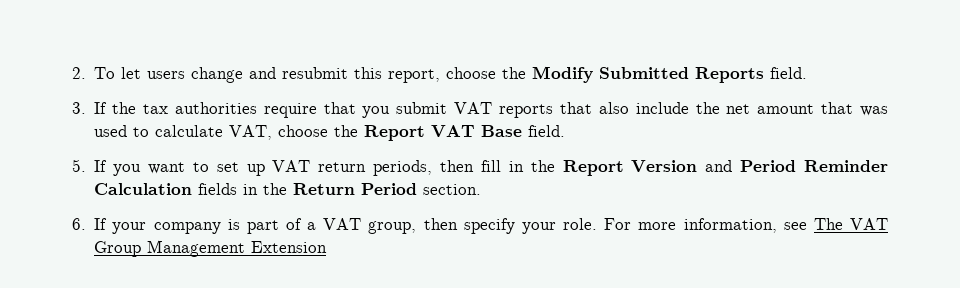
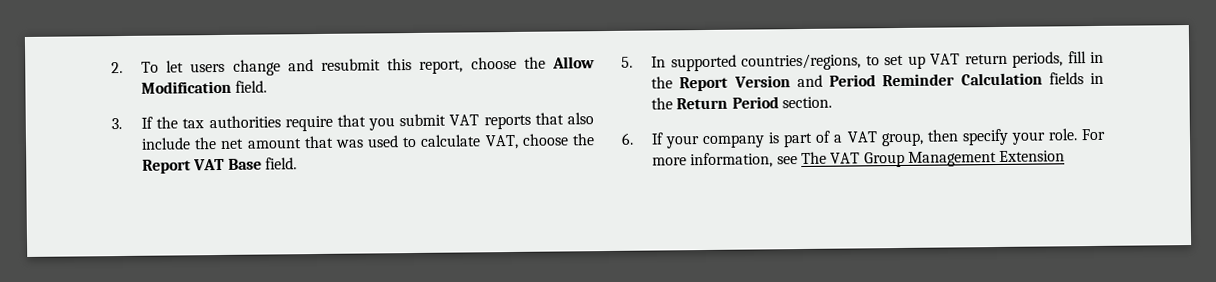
- 2. To let users change and resubmit this report, choose the Modify Submitted Reports field.
+ 2. To let users change and resubmit this report, choose the Allow Modification field.
- 5. If you want to set up VAT return periods, then fill in the Report Version and Period Reminder Calculation fields in the Return Period section.
+ 5. In supported countries/regions, to set up VAT return periods, fill in the Report Version and Period Reminder Calculation fields in the Return Period section.

